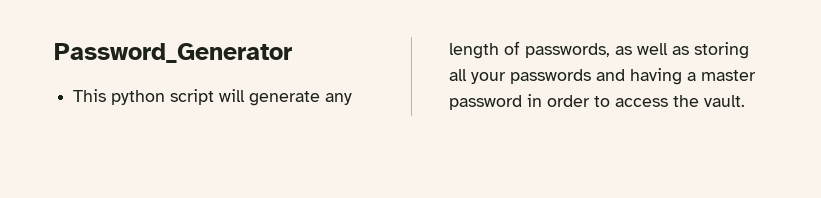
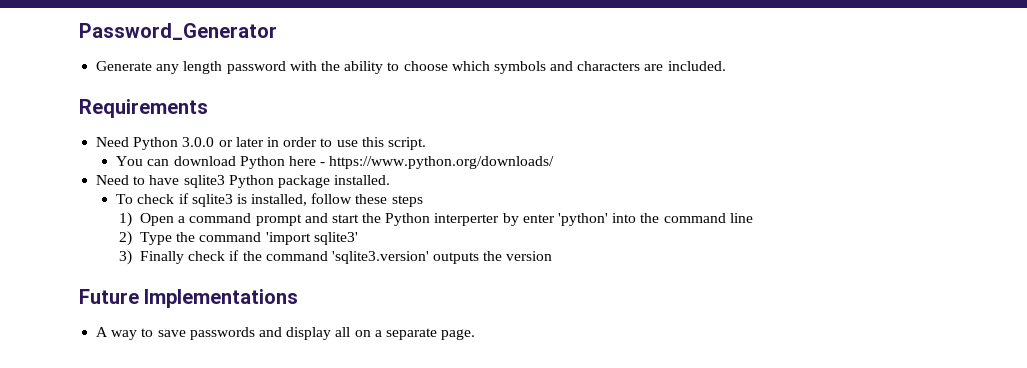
- This python script will generate any length of passwords, as well as storing all your passwords and having a master password in order to access the vault.
+ Generate any length password with the ability to choose which symbols and characters are included.
+ Requirements
+ Need Python 3.0.0 or later in order to use this script.
+ You can download Python here - https://www.python.org/downloads/
+ Need to have sqlite3 Python package installed.
+ To check if sqlite3 is installed, follow these steps
+ 1) Open a command prompt and start the Python interperter by enter 'python' into the command line
+ 2) Type the command 'import sqlite3'
+ 3) Finally check if the command 'sqlite3.version' outputs the version
+ Future Implementations
+ A way to save passwords and display all on a separate page.

